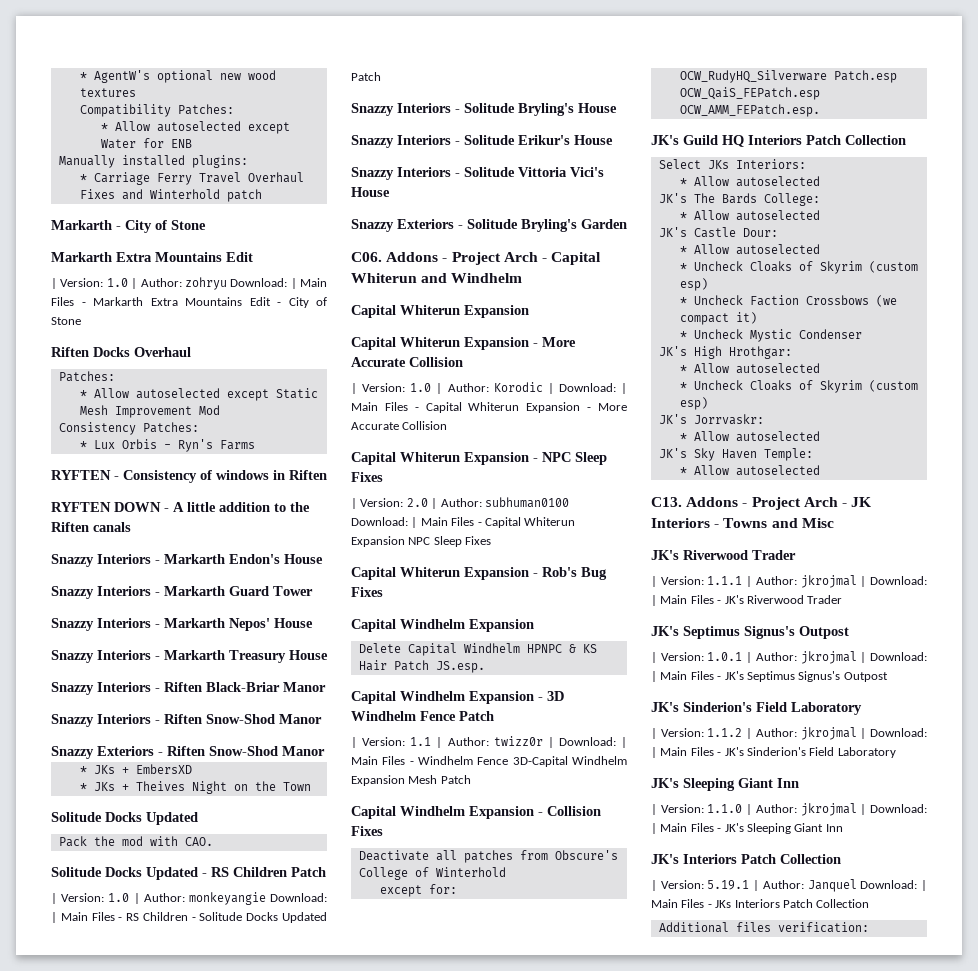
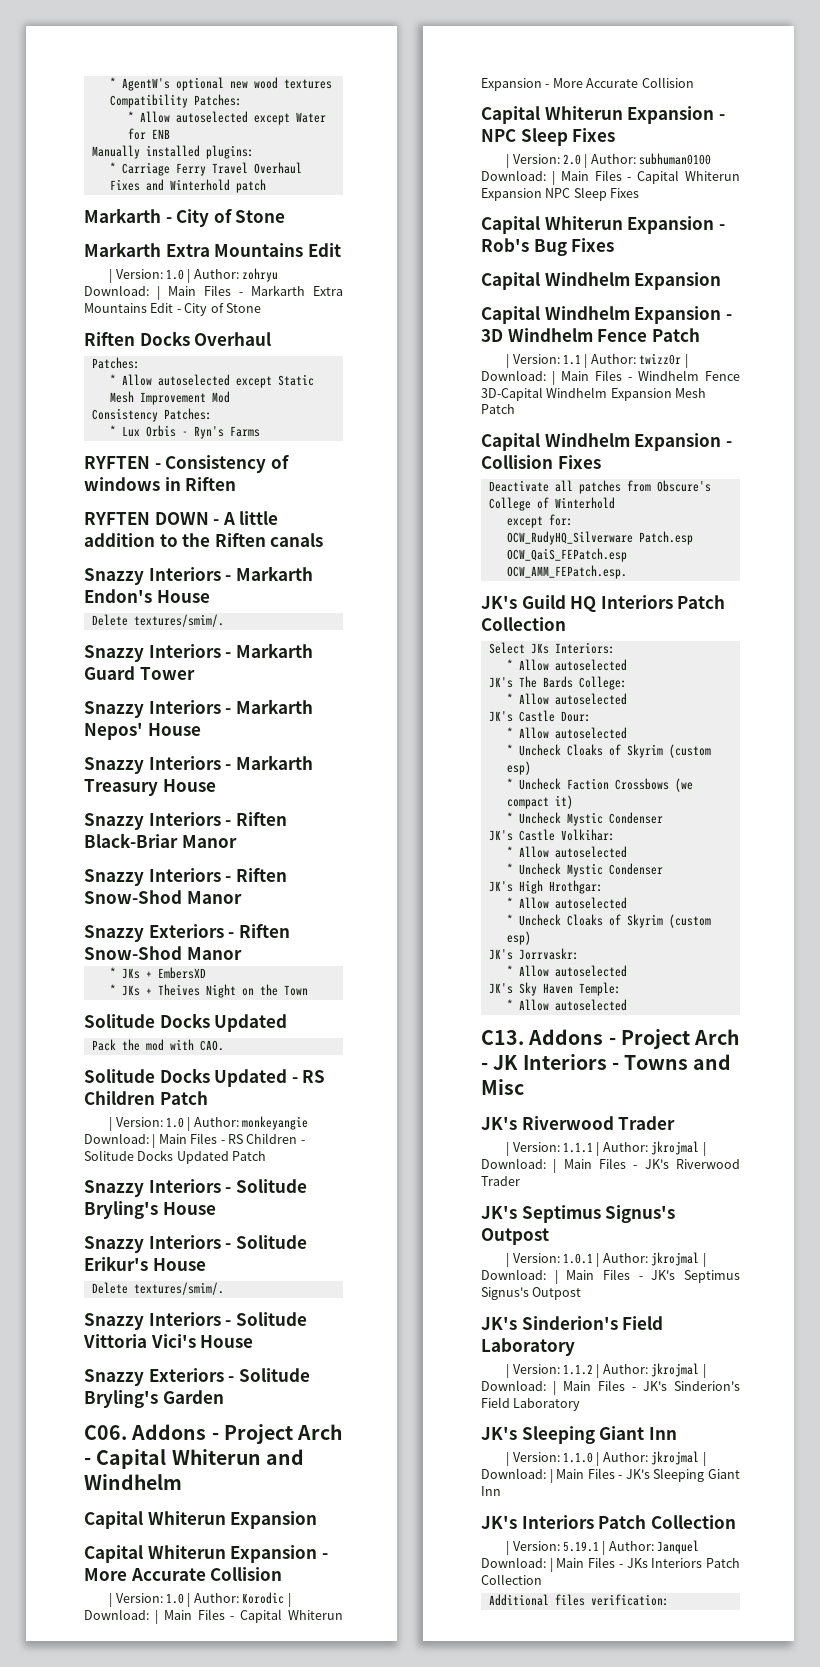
  Snazzy Interiors - Markarth Endon's House
+ Delete textures/smim/.
  Snazzy Interiors - Solitude Erikur's House
+ Delete textures/smim/.
- Delete Capital Windhelm HPNPC & KS Hair Patch JS.esp.
+ JK's Castle Volkihar:
+ * Allow autoselected
+ * Uncheck Mystic Condenser

